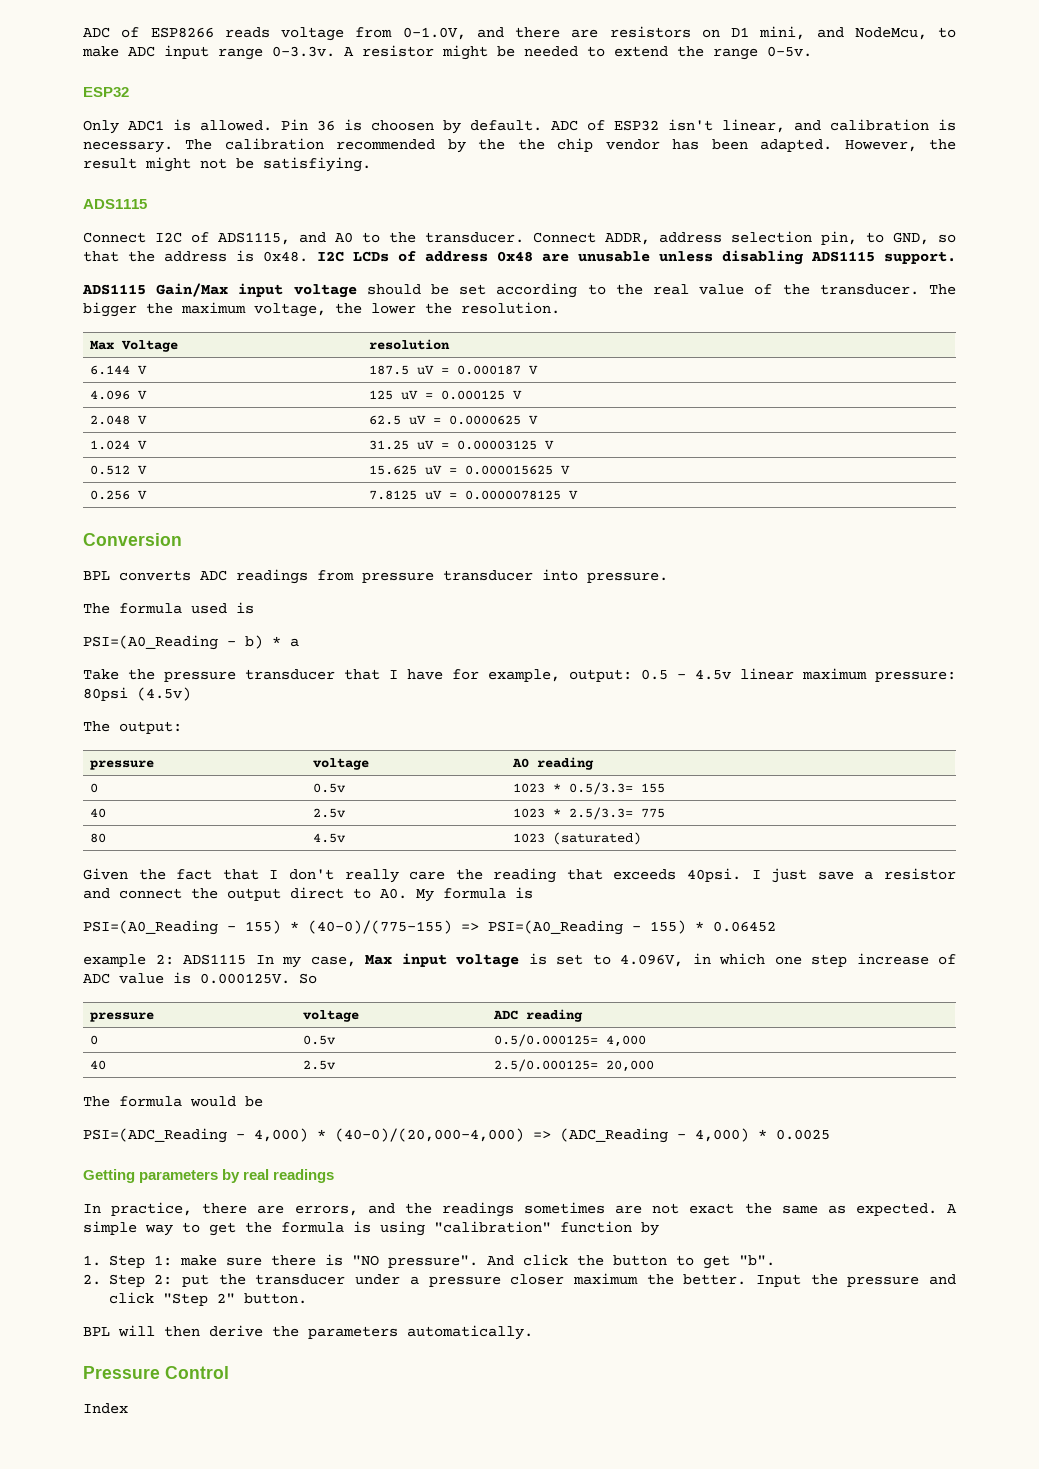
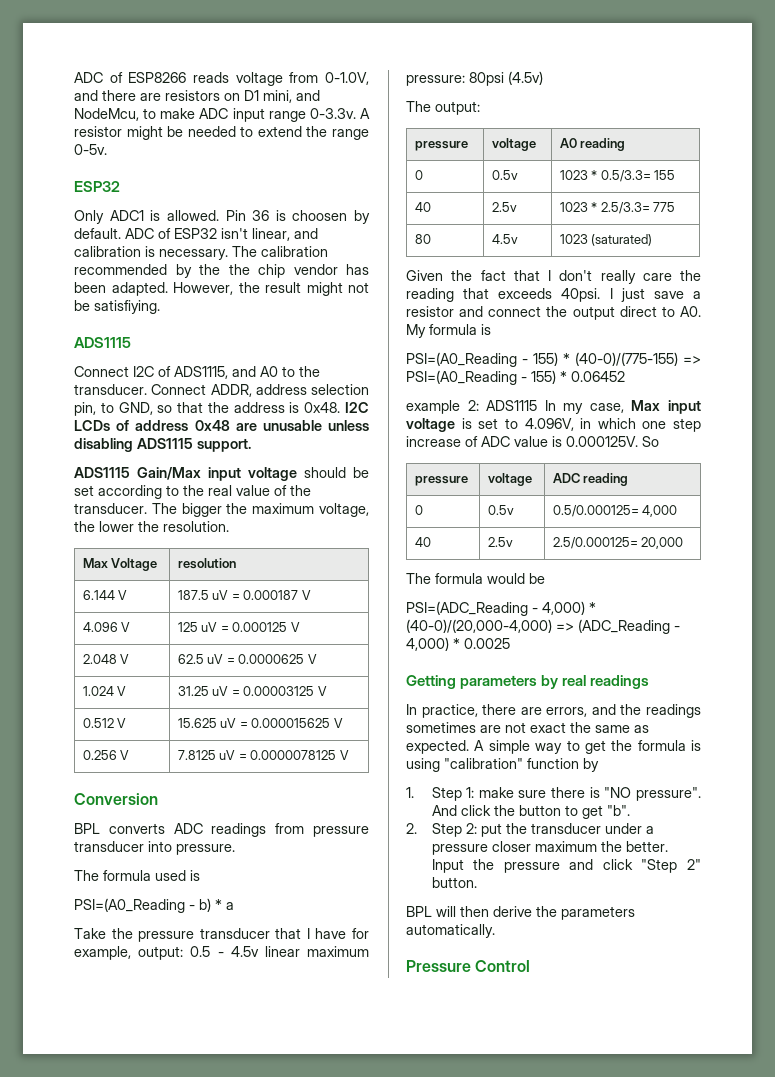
- Index

